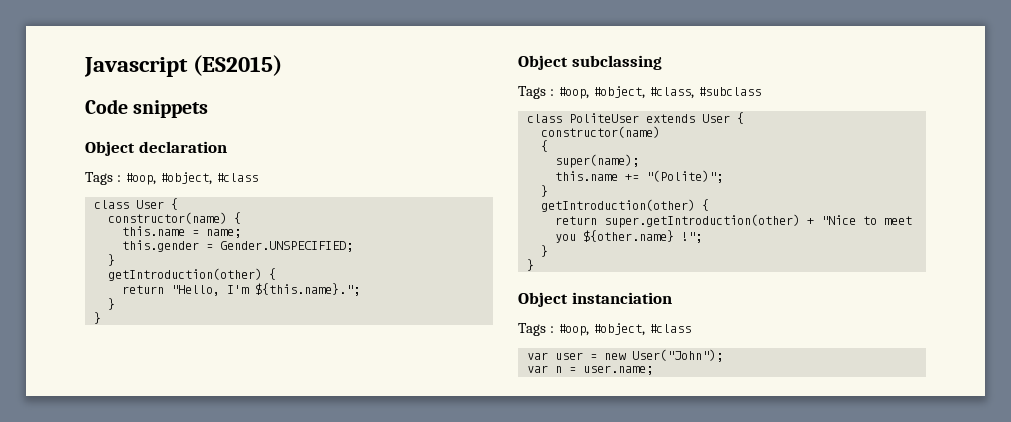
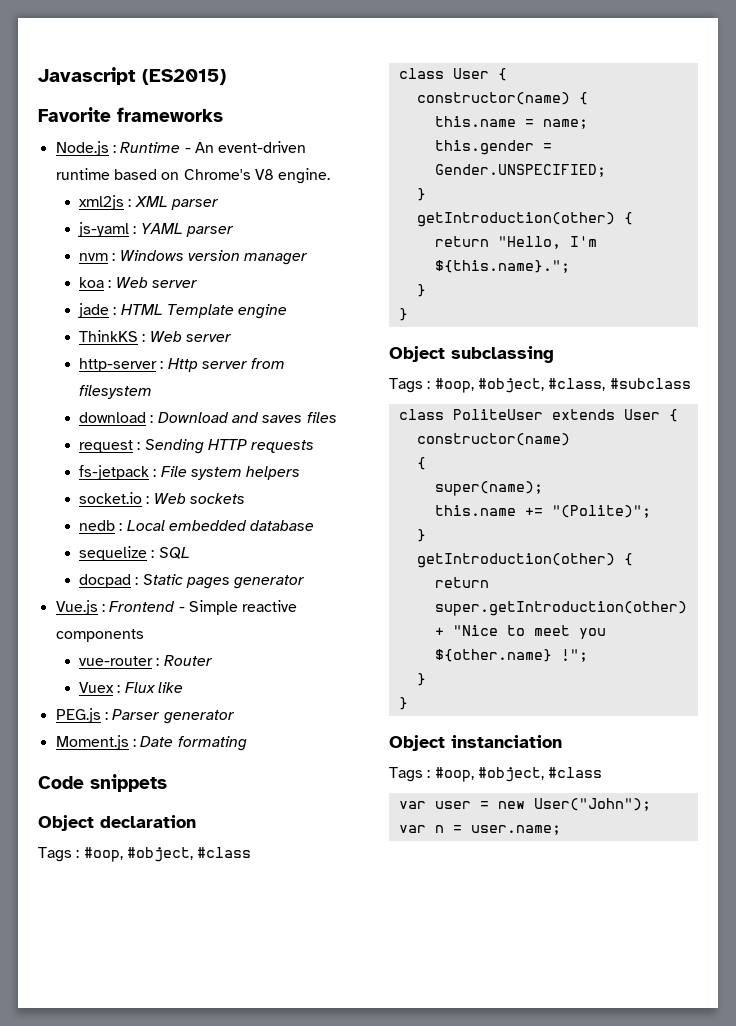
+ Favorite frameworks
+ Node.js : Runtime - An event-driven runtime based on Chrome's V8 engine.
+ xml2js : XML parser
+ js-yaml : YAML parser
+ nvm : Windows version manager
+ koa : Web server
+ jade : HTML Template engine
+ ThinkKS : Web server
+ http-server : Http server from filesystem
+ download : Download and saves files
+ request : Sending HTTP requests
+ fs-jetpack : File system helpers
+ socket.io : Web sockets
+ nedb : Local embedded database
+ sequelize : SQL
+ docpad : Static pages generator
+ Vue.js : Frontend - Simple reactive components
+ vue-router : Router
+ Vuex : Flux like
+ PEG.js : Parser generator
+ Moment.js : Date formating

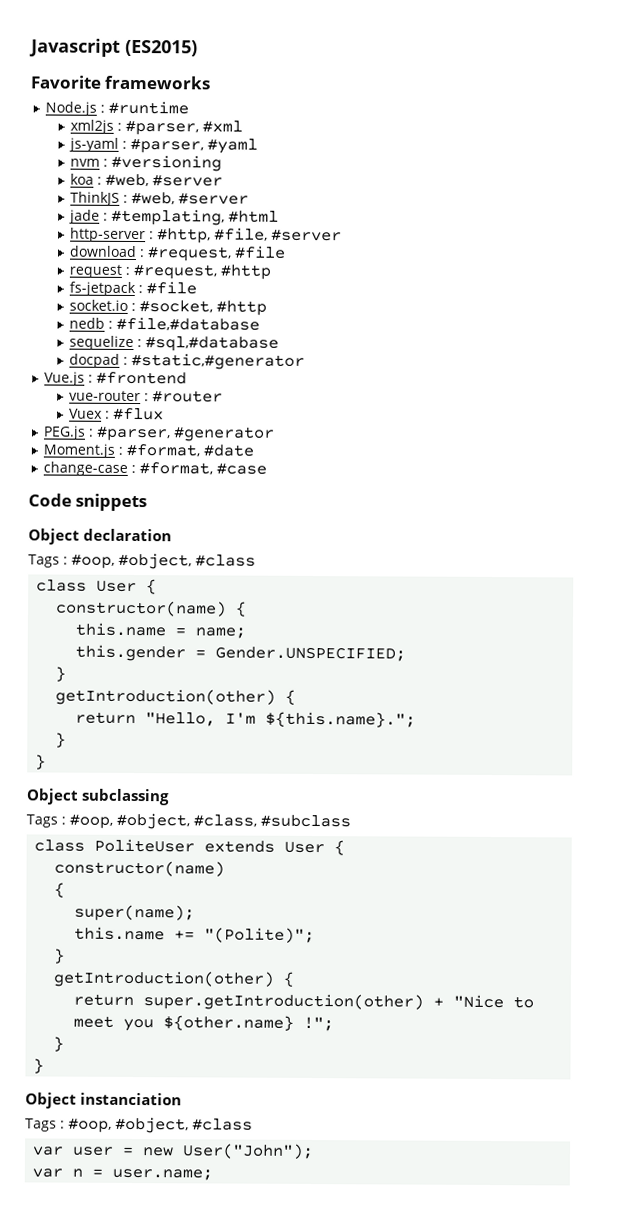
- Node.js : Runtime - An event-driven runtime based on Chrome's V8 engine.
+ Node.js : #runtime
- xml2js : XML parser
+ xml2js : #parser, #xml
- js-yaml : YAML parser
+ js-yaml : #parser, #yaml
- nvm : Windows version manager
+ nvm : #versioning
- koa : Web server
- jade : HTML Template engine
- ThinkKS : Web server
- http-server : Http server from filesystem
- download : Download and saves files
+ koa : #web, #server
+ ThinkJS : #web, #server
+ jade : #templating, #html
+ http-server : #http, #file, #server
+ download : #request, #file
- request : Sending HTTP requests
+ request : #request, #http
- fs-jetpack : File system helpers
+ fs-jetpack : #file
- socket.io : Web sockets
+ socket.io : #socket, #http
- nedb : Local embedded database
+ nedb : #file,#database
- sequelize : SQL
+ sequelize : #sql,#database
- docpad : Static pages generator
+ docpad : #static,#generator
- Vue.js : Frontend - Simple reactive components
+ Vue.js : #frontend
- vue-router : Router
+ vue-router : #router
- Vuex : Flux like
+ Vuex : #flux
- PEG.js : Parser generator
+ PEG.js : #parser, #generator
- Moment.js : Date formating
+ Moment.js : #format, #date
+ change-case : #format, #case

